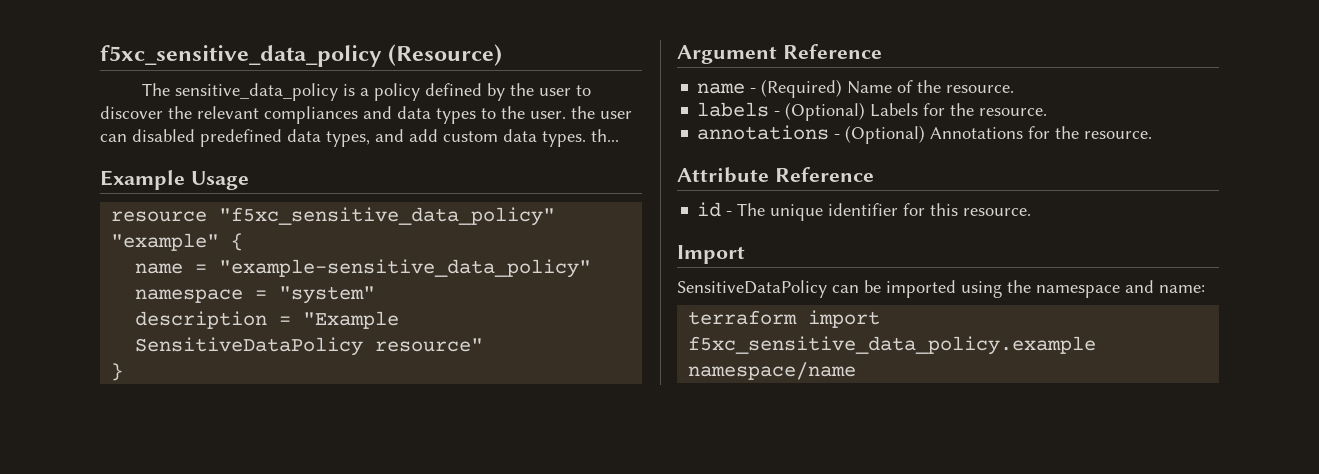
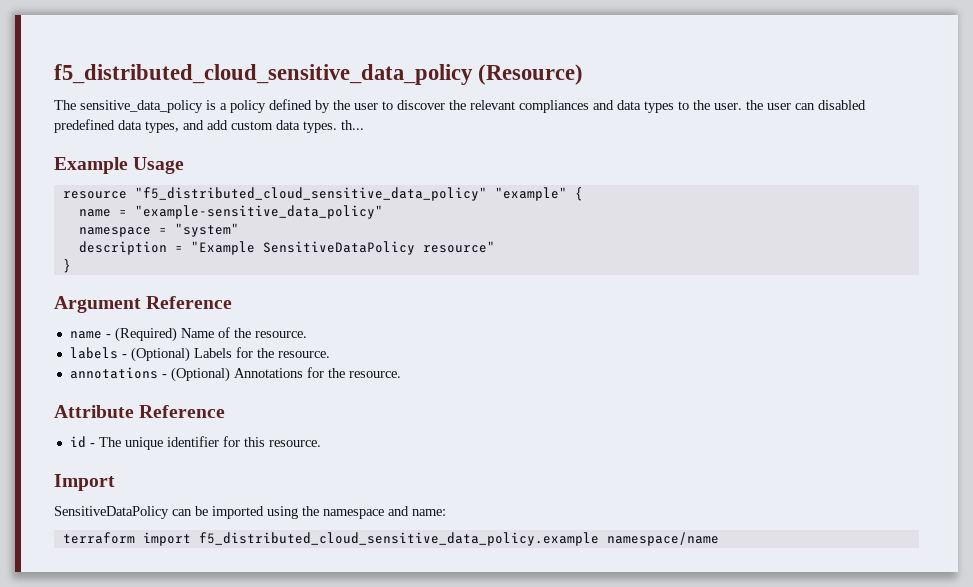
- f5xc_sensitive_data_policy (Resource)
+ f5_distributed_cloud_sensitive_data_policy (Resource)
- resource "f5xc_sensitive_data_policy" "example" {
+ resource "f5_distributed_cloud_sensitive_data_policy" "example" {
- terraform import f5xc_sensitive_data_policy.example namespace/name
+ terraform import f5_distributed_cloud_sensitive_data_policy.example namespace/name

